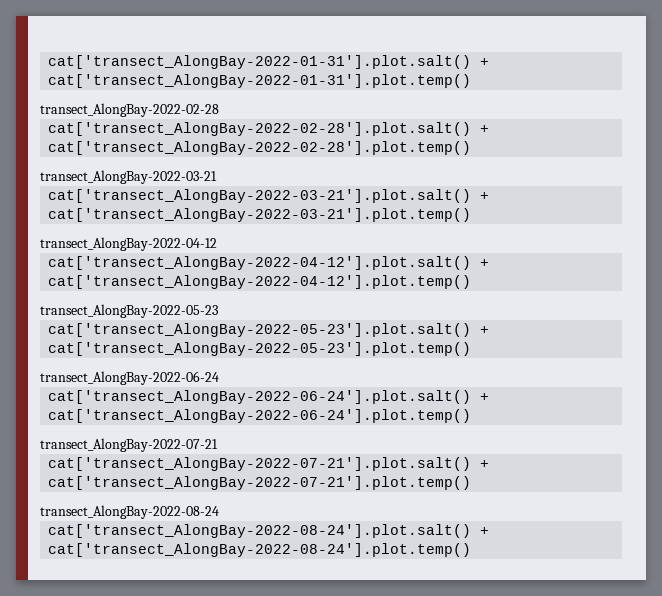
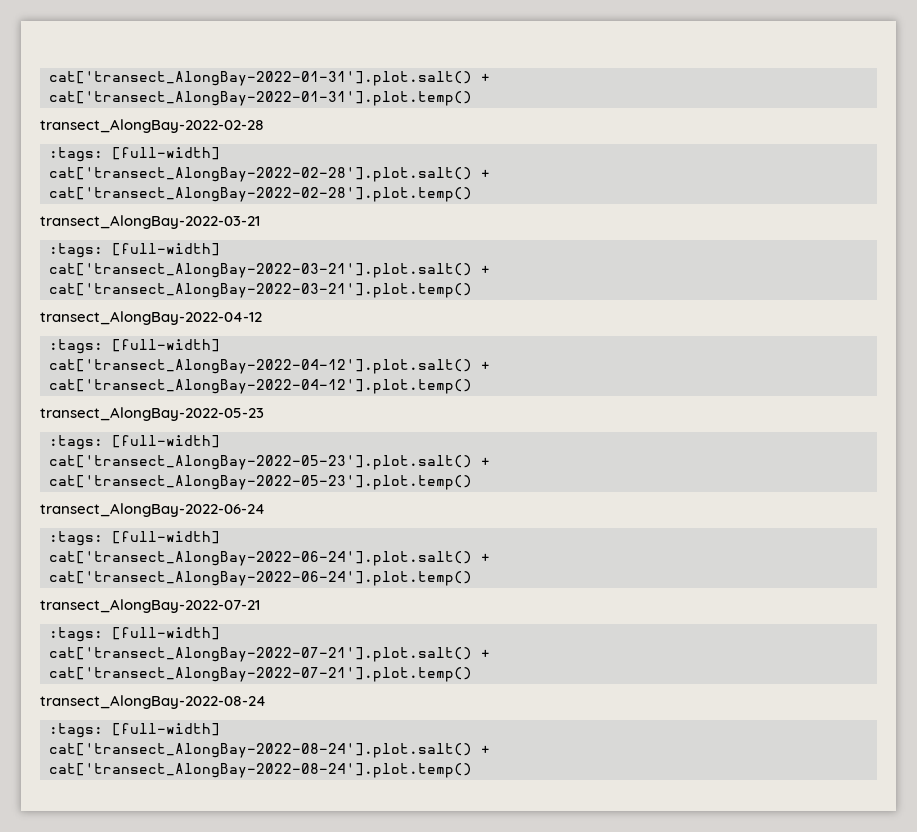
  transect_AlongBay-2022-02-28
+ :tags: [full-width]
  transect_AlongBay-2022-03-21
+ :tags: [full-width]
  transect_AlongBay-2022-04-12
+ :tags: [full-width]
  transect_AlongBay-2022-05-23
+ :tags: [full-width]
  transect_AlongBay-2022-06-24
+ :tags: [full-width]
  transect_AlongBay-2022-07-21
+ :tags: [full-width]
  transect_AlongBay-2022-08-24
+ :tags: [full-width]

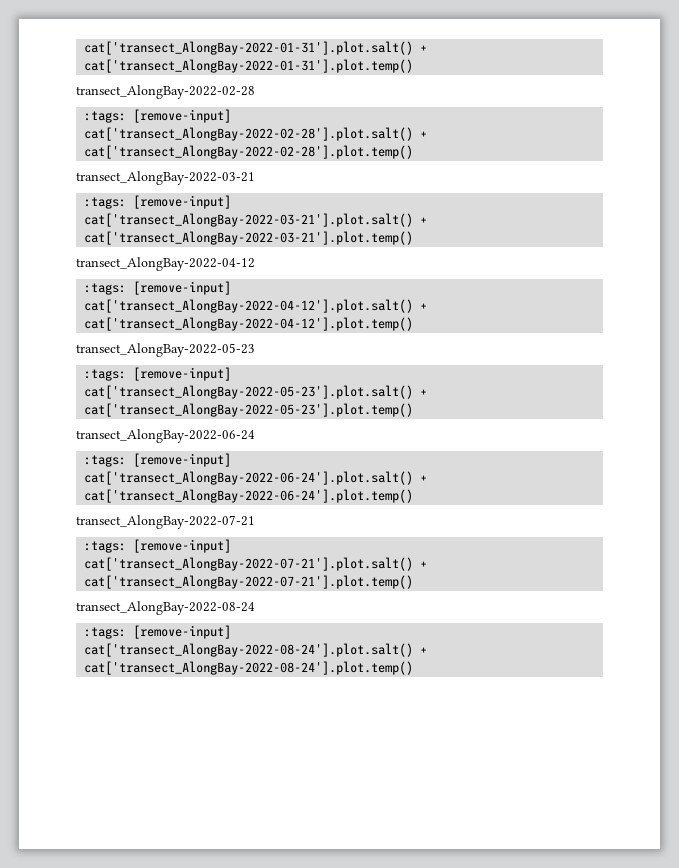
  transect_AlongBay-2022-02-28
- :tags: [full-width]
+ :tags: [remove-input]
  transect_AlongBay-2022-03-21
- :tags: [full-width]
+ :tags: [remove-input]
  transect_AlongBay-2022-04-12
- :tags: [full-width]
+ :tags: [remove-input]
  transect_AlongBay-2022-05-23
- :tags: [full-width]
+ :tags: [remove-input]
  transect_AlongBay-2022-06-24
- :tags: [full-width]
+ :tags: [remove-input]
  transect_AlongBay-2022-07-21
- :tags: [full-width]
+ :tags: [remove-input]
  transect_AlongBay-2022-08-24
- :tags: [full-width]
+ :tags: [remove-input]

